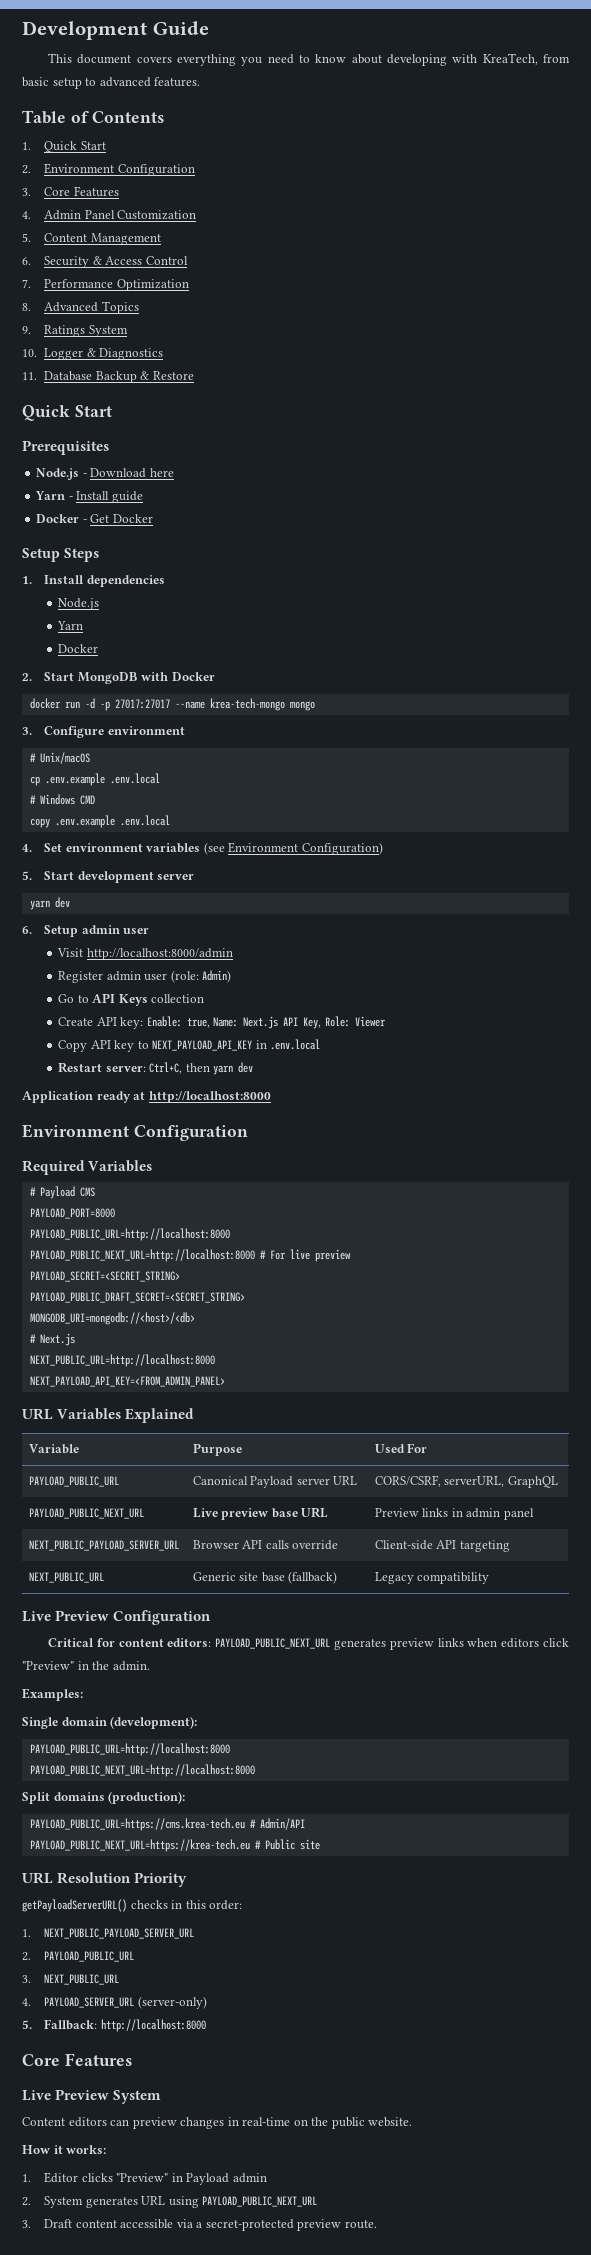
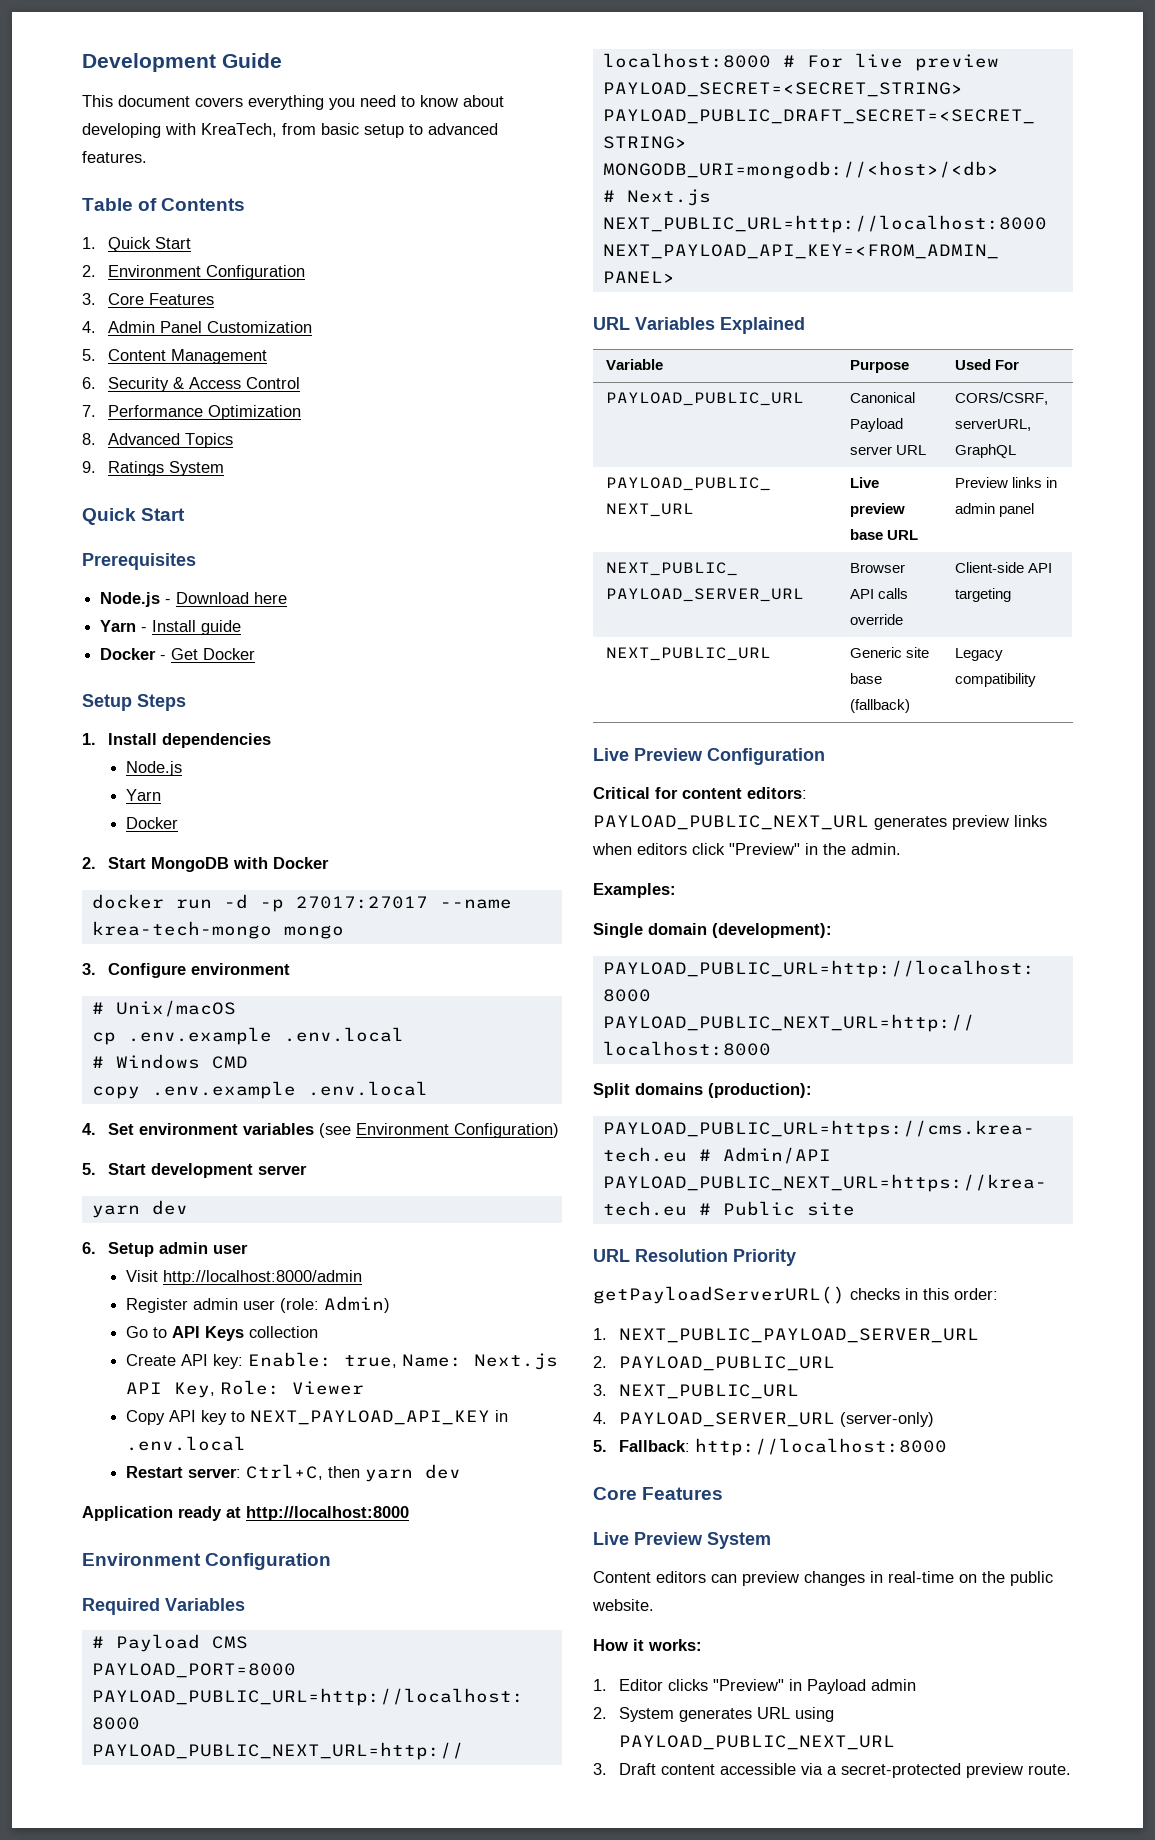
- 10. Logger & Diagnostics
- 11. Database Backup & Restore

